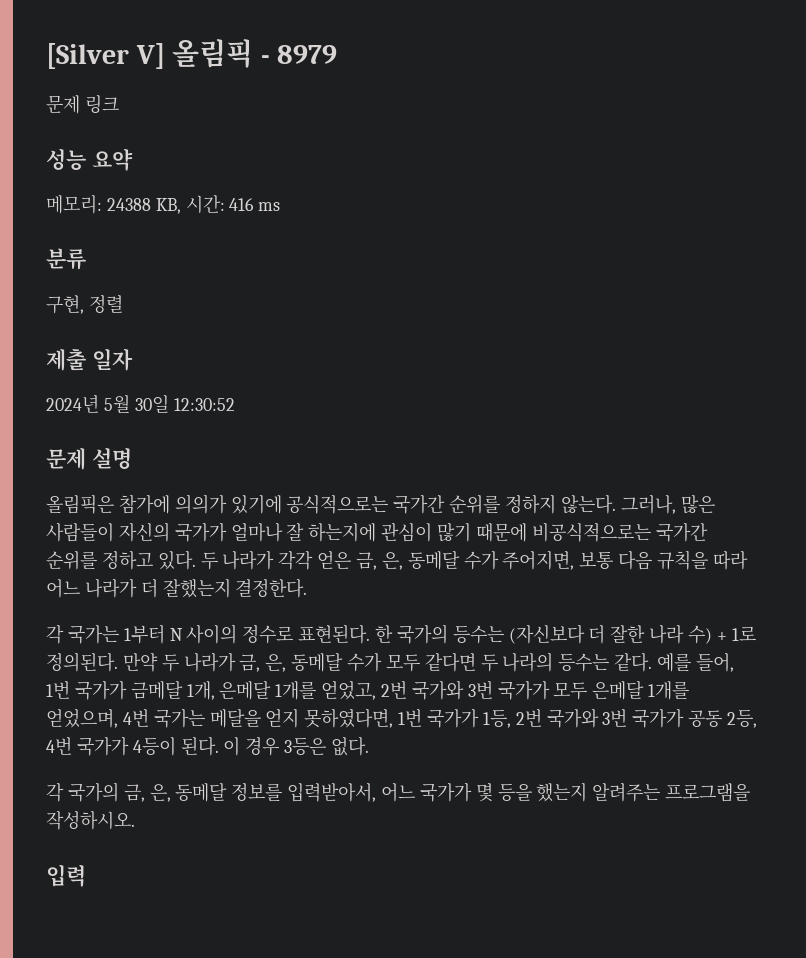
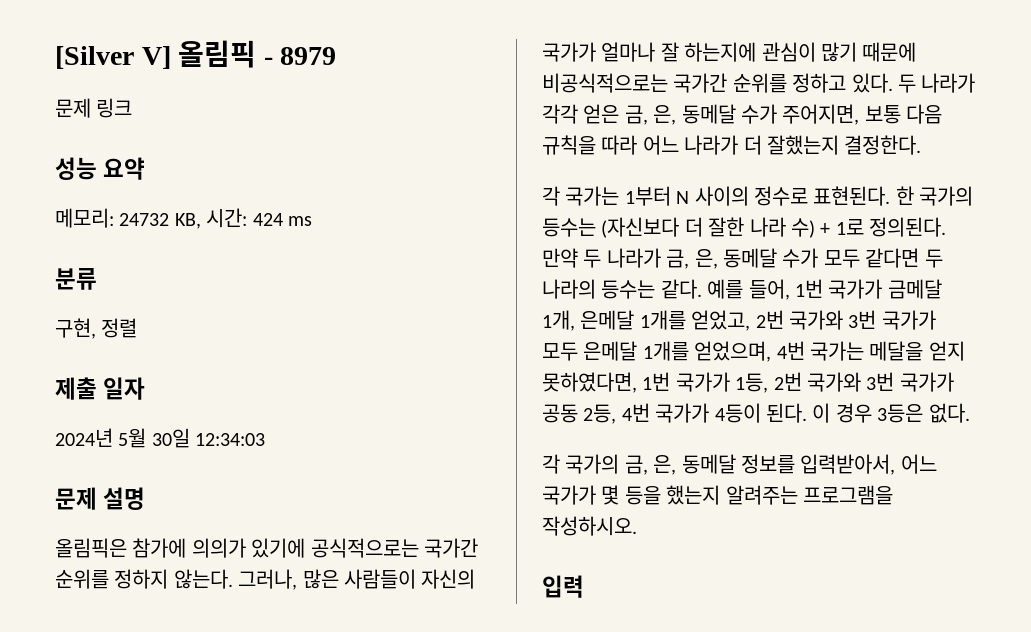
- 메모리: 24388 KB, 시간: 416 ms
+ 메모리: 24732 KB, 시간: 424 ms
- 2024년 5월 30일 12:30:52
+ 2024년 5월 30일 12:34:03

